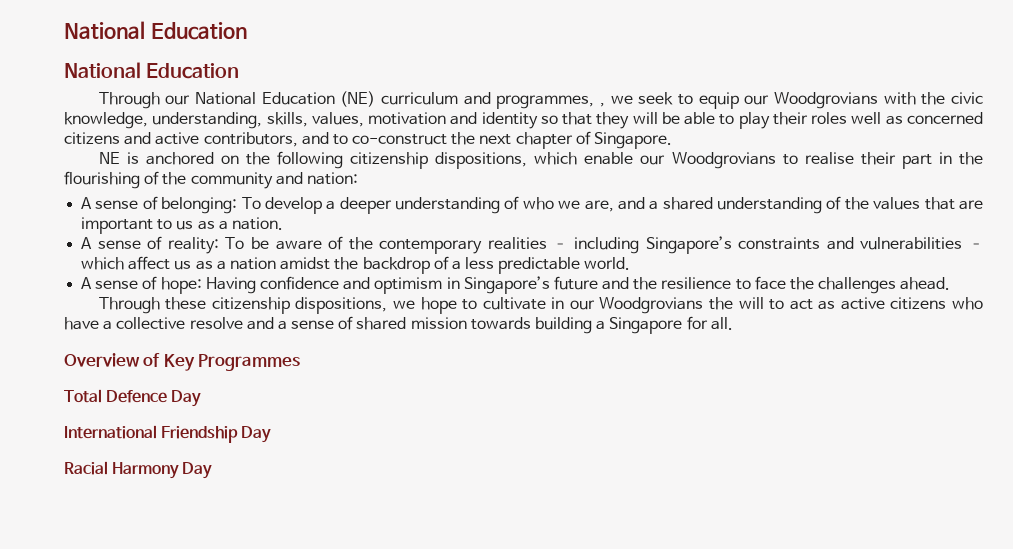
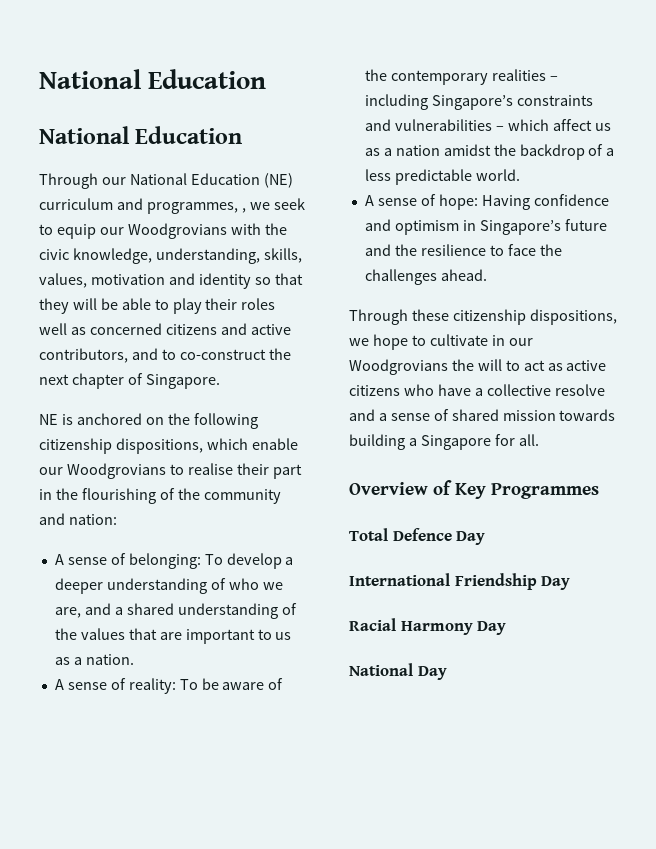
+ National Day

